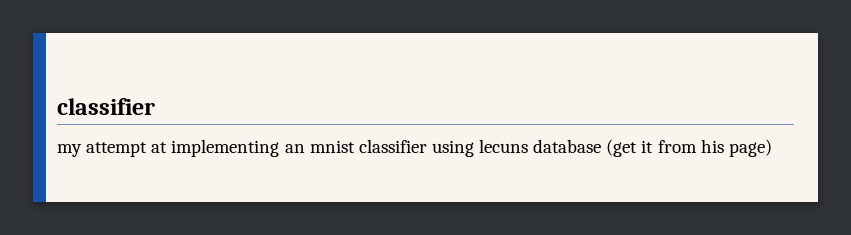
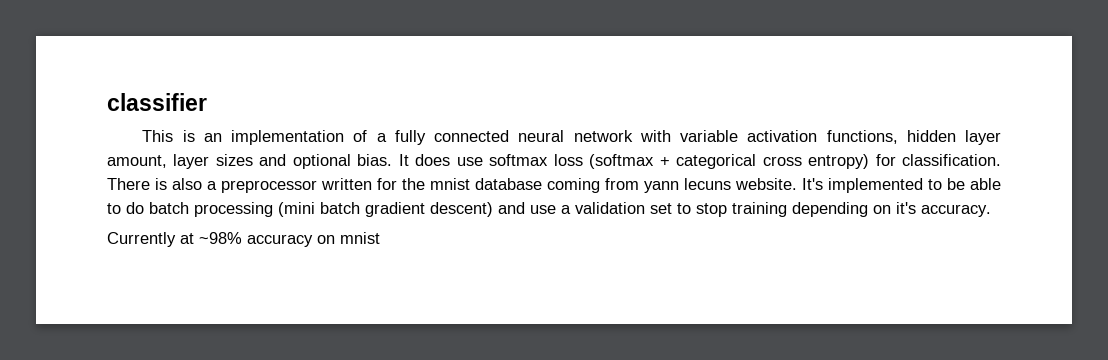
- my attempt at implementing an mnist classifier using lecuns database (get it from his page)
+ This is an implementation of a fully connected neural network with variable activation functions, hidden layer amount, layer sizes and optional bias. It does use softmax loss (softmax + categorical cross entropy) for classification. There is also a preprocessor written for the mnist database coming from yann lecuns website. It's implemented to be able to do batch processing (mini batch gradient descent) and use a validation set to stop training depending on it's accuracy.
+ Currently at ~98% accuracy on mnist

